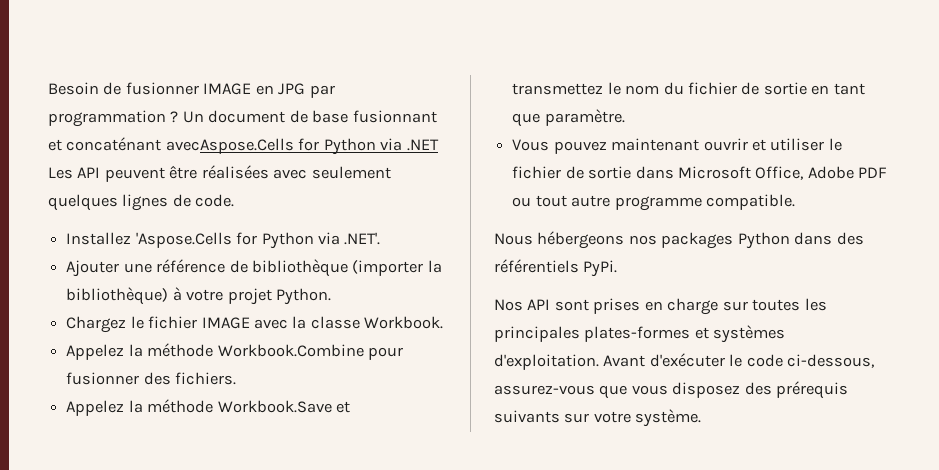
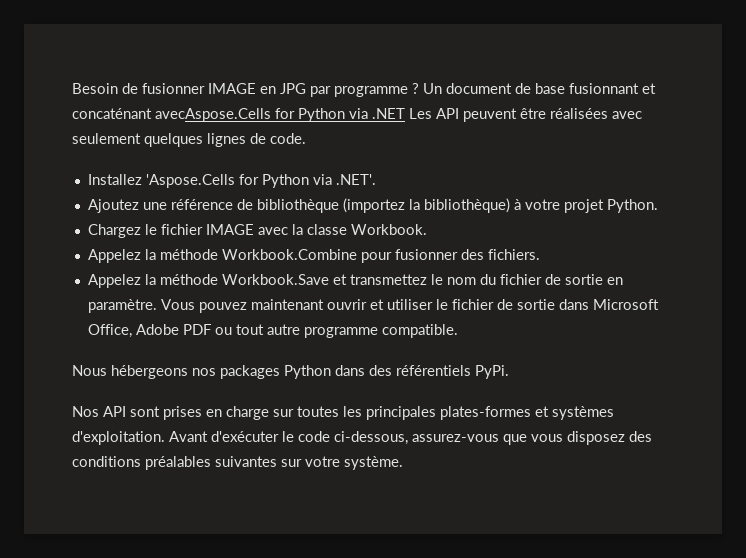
- Besoin de fusionner IMAGE en JPG par programmation ?
+ Besoin de fusionner IMAGE en JPG par programme ?
- Ajouter une référence de bibliothèque (importer la bibliothèque) à votre projet Python.
+ Ajoutez une référence de bibliothèque (importez la bibliothèque) à votre projet Python.
- Appelez la méthode Workbook.Save et transmettez le nom du fichier de sortie en tant que paramètre.
- Vous pouvez maintenant ouvrir et utiliser le fichier de sortie dans Microsoft Office, Adobe PDF ou tout autre programme compatible.
+ Appelez la méthode Workbook.Save et transmettez le nom du fichier de sortie en paramètre. Vous pouvez maintenant ouvrir et utiliser le fichier de sortie dans Microsoft Office, Adobe PDF ou tout autre programme compatible.
- Avant d'exécuter le code ci-dessous, assurez-vous que vous disposez des prérequis suivants sur votre système.
+ Avant d'exécuter le code ci-dessous, assurez-vous que vous disposez des conditions préalables suivantes sur votre système.

